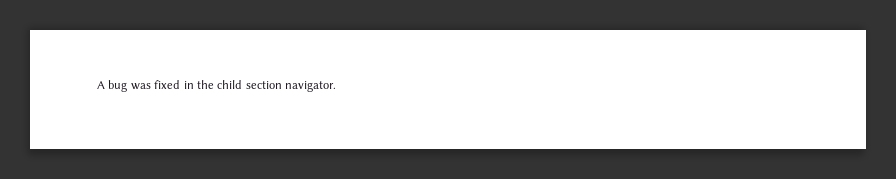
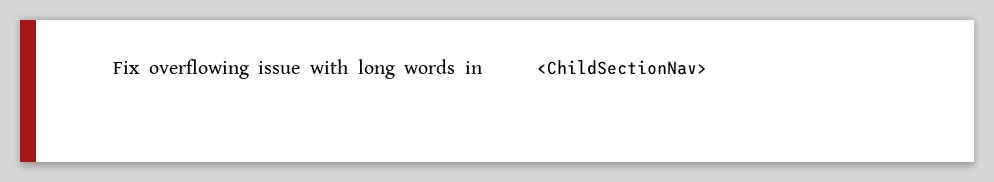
- A bug was fixed in the child section navigator.
+ Fix overflowing issue with long words in <ChildSectionNav>

